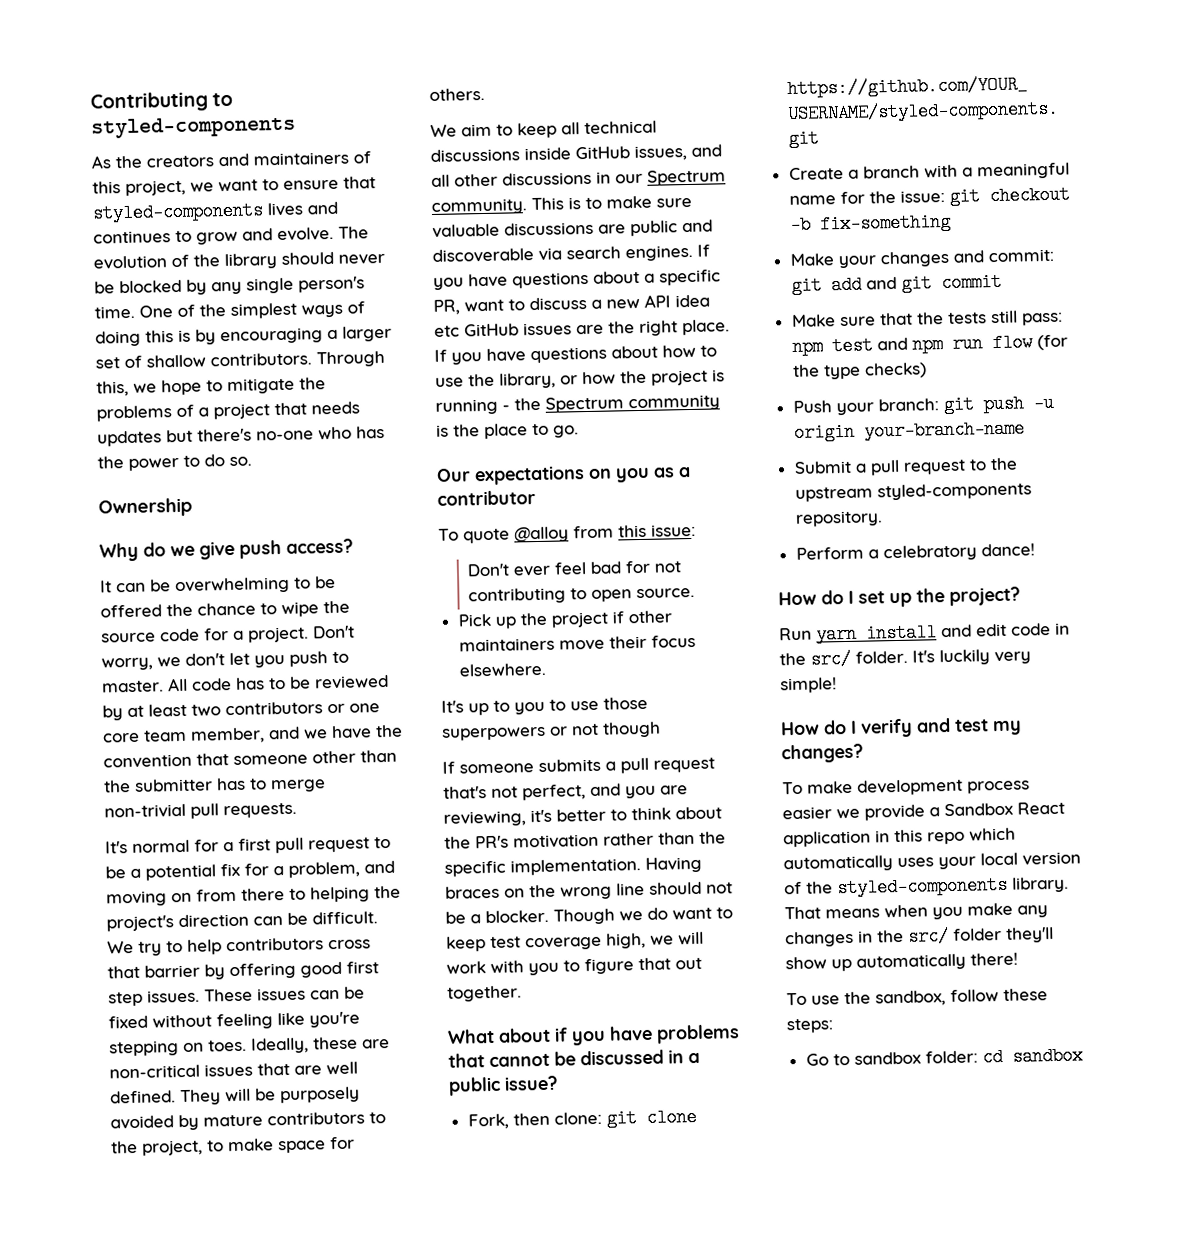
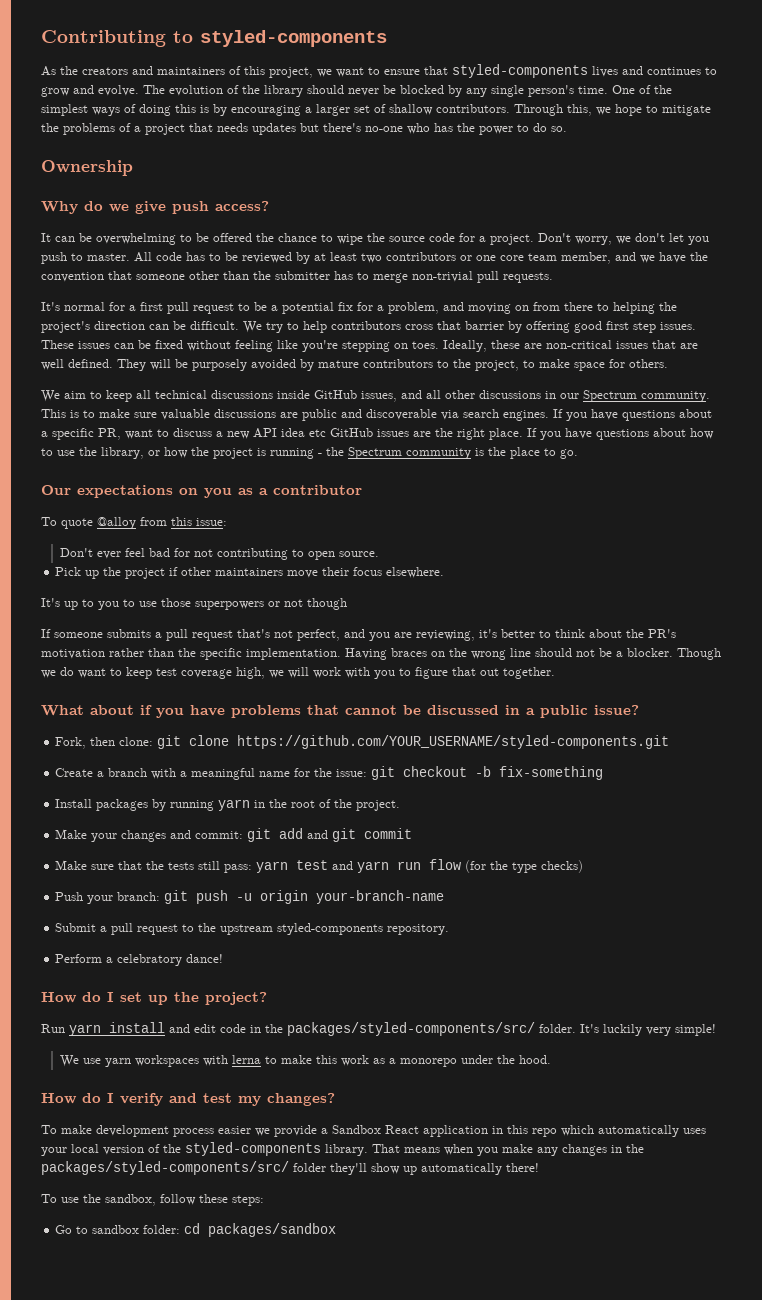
+ Install packages by running yarn in the root of the project.
- Make sure that the tests still pass: npm test and npm run flow (for the type checks)
+ Make sure that the tests still pass: yarn test and yarn run flow (for the type checks)
- Run yarn install and edit code in the src/ folder.
+ Run yarn install and edit code in the packages/styled-components/src/ folder.
+ We use yarn workspaces with lerna to make this work as a monorepo under the hood.
- That means when you make any changes in the src/ folder they'll show up automatically there!
+ That means when you make any changes in the packages/styled-components/src/ folder they'll show up automatically there!
- Go to sandbox folder: cd sandbox
+ Go to sandbox folder: cd packages/sandbox

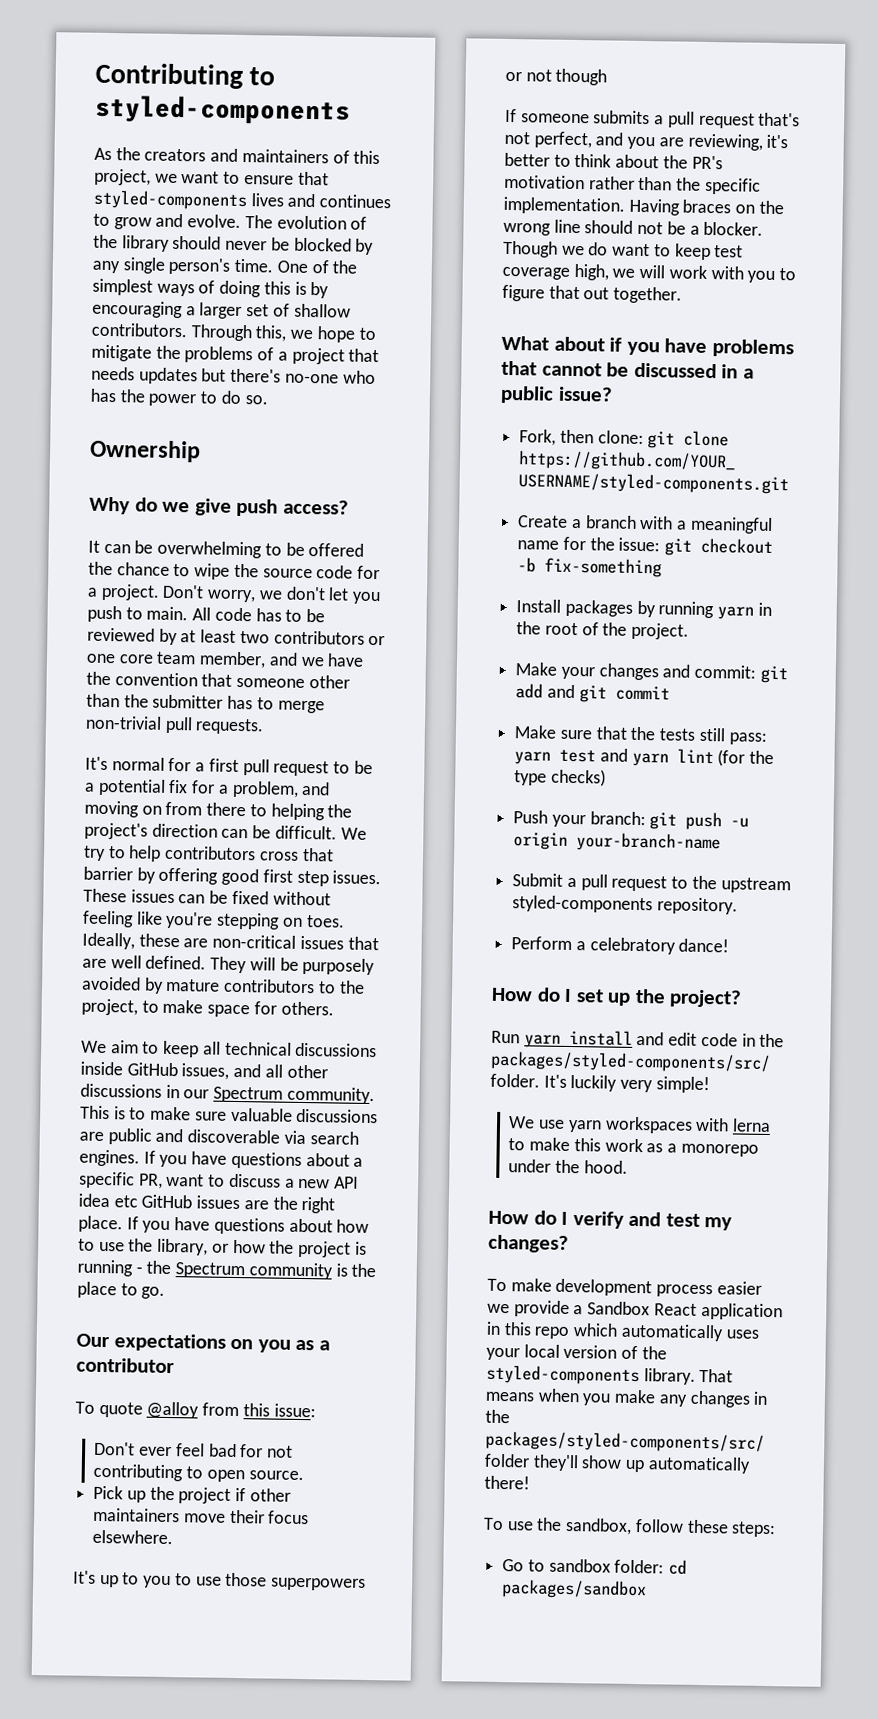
- Don't worry, we don't let you push to master.
+ Don't worry, we don't let you push to main.
- Make sure that the tests still pass: yarn test and yarn run flow (for the type checks)
+ Make sure that the tests still pass: yarn test and yarn lint (for the type checks)

